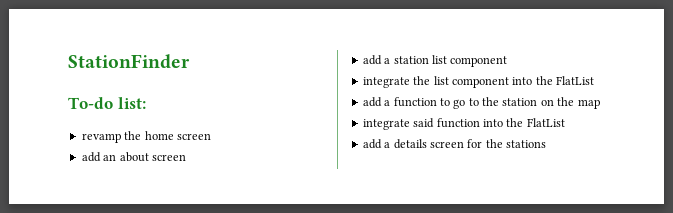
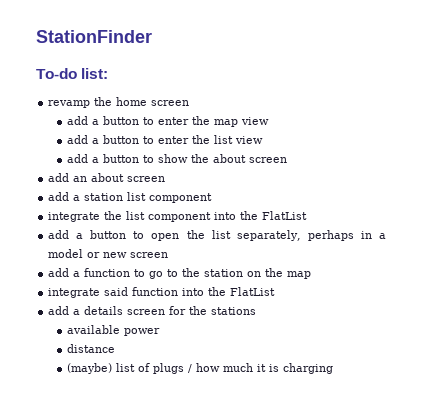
+ add a button to enter the map view
+ add a button to enter the list view
+ add a button to show the about screen
+ add a button to open the list separately, perhaps in a model or new screen
+ available power
+ distance
+ (maybe) list of plugs / how much it is charging

